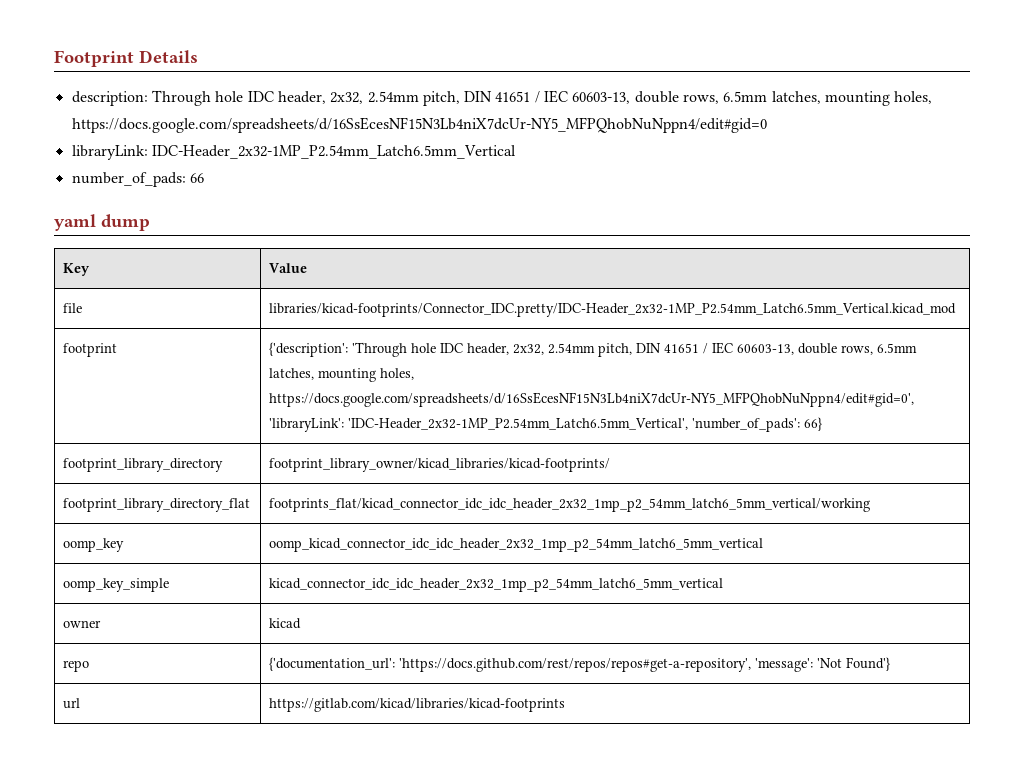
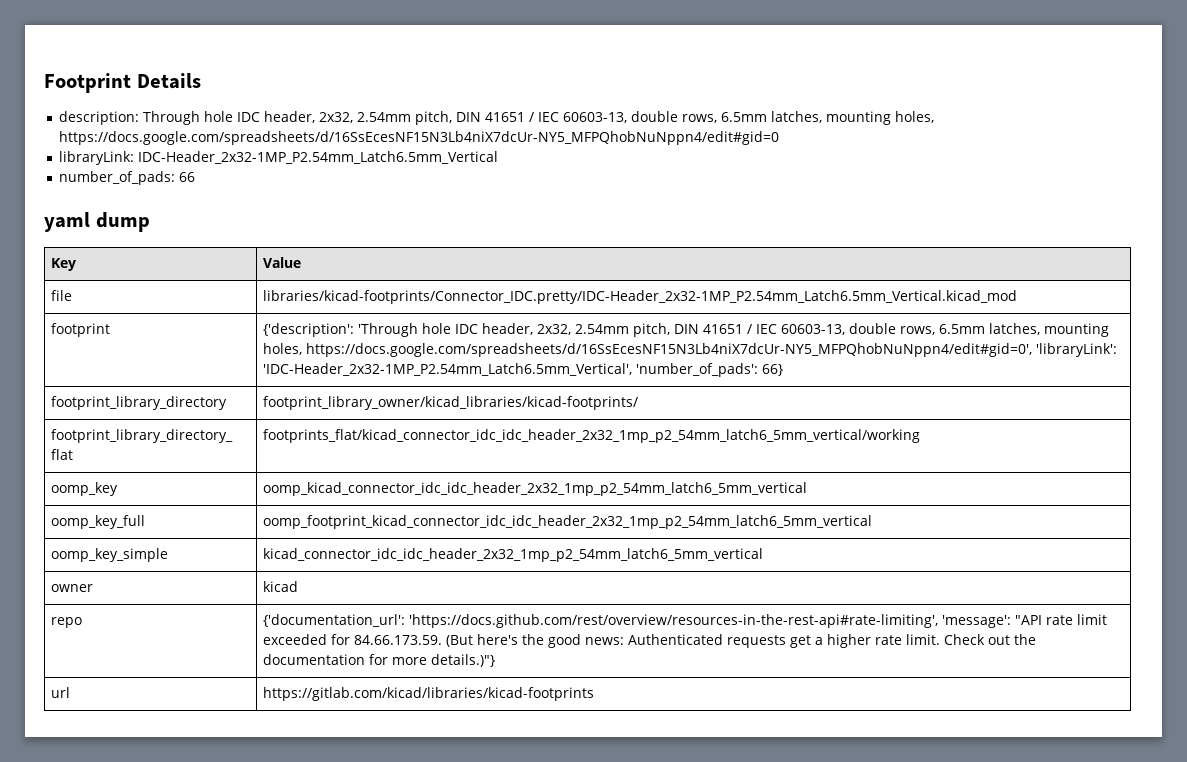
+ oomp_key_full | oomp_footprint_kicad_connector_idc_idc_header_2x32_1mp_p2_54mm_latch6_5mm_vertical
- repo | {'documentation_url': 'https://docs.github.com/rest/repos/repos#get-a-repository', 'message': 'Not Found'}
+ repo | {'documentation_url': 'https://docs.github.com/rest/overview/resources-in-the-rest-api#rate-limiting', 'message': "API rate limit exceeded for 84.66.173.59. (But here's the good news: Authenticated requests get a higher rate limit. Check out the documentation for more details.)"}

